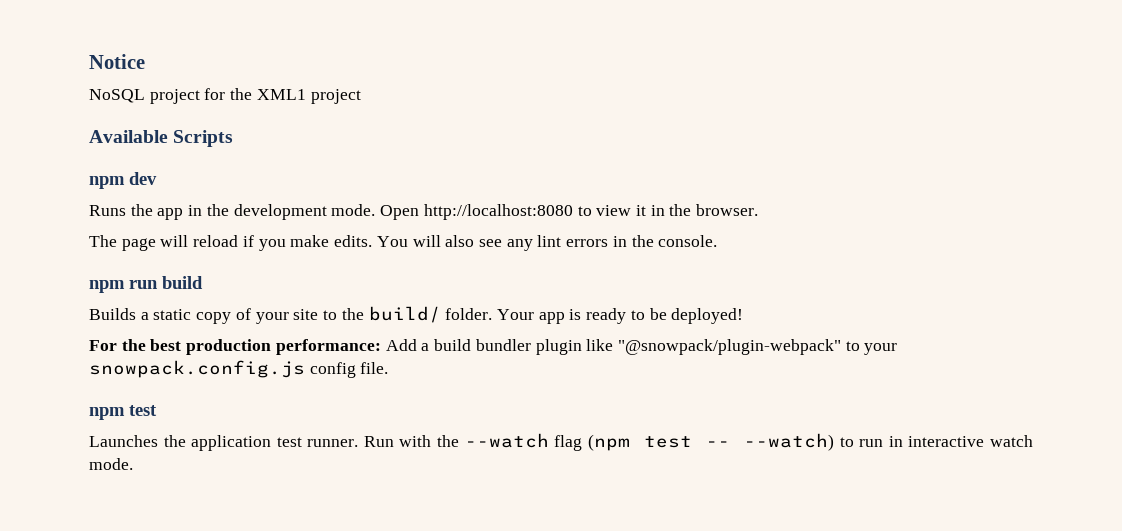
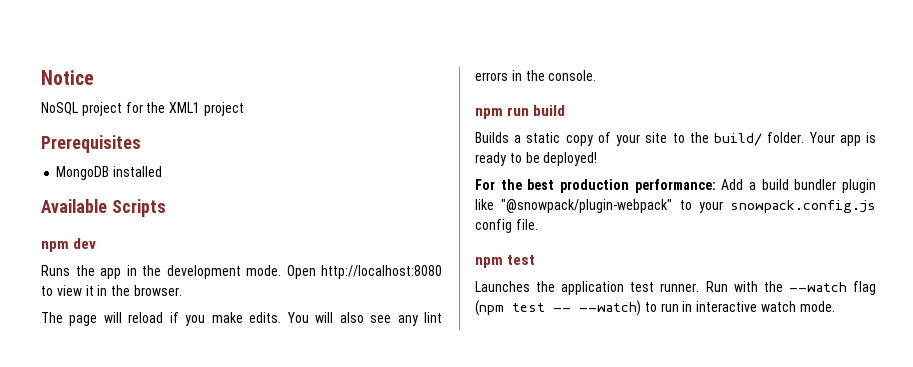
+ Prerequisites
+ MongoDB installed

